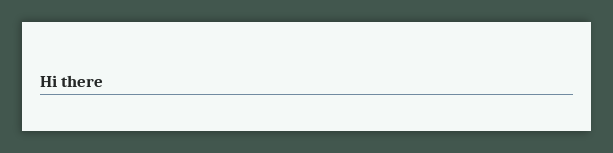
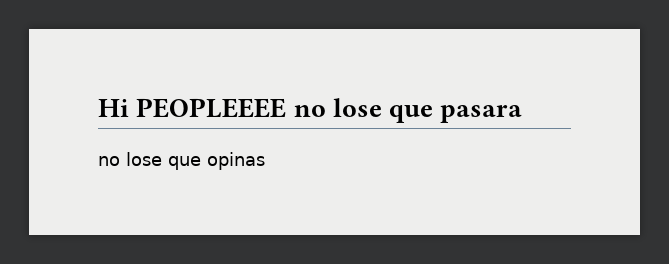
- Hi there
+ Hi PEOPLEEEE no lose que pasara
+ no lose que opinas

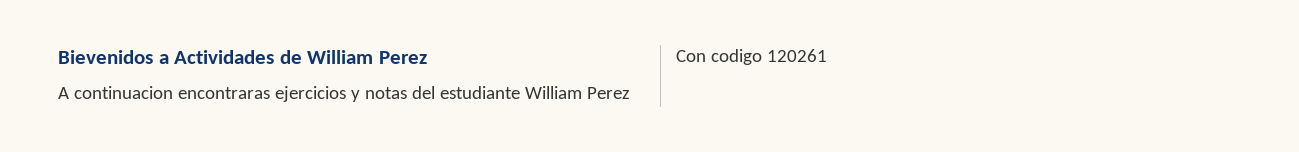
- Hi PEOPLEEEE no lose que pasara
- no lose que opinas
+ Bievenidos a Actividades de William Perez
+ A continuacion encontraras ejercicios y notas del estudiante William Perez Con codigo 120261

